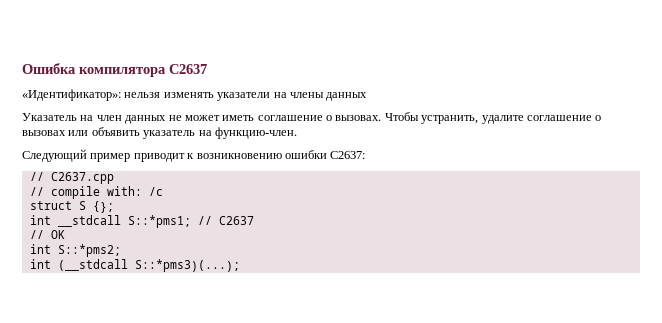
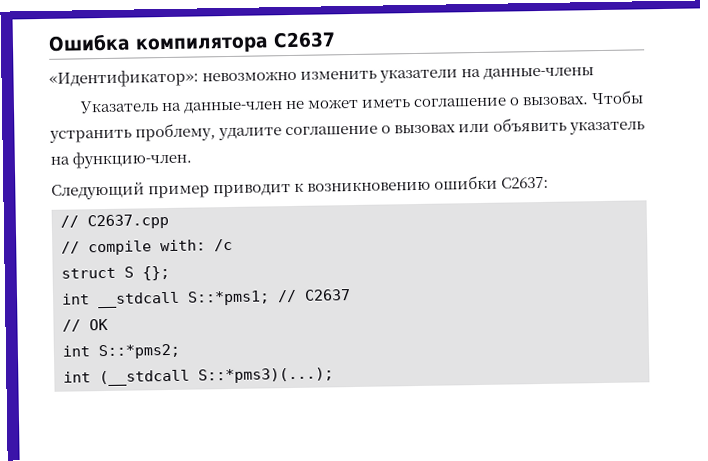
- «Идентификатор»: нельзя изменять указатели на члены данных
+ «Идентификатор»: невозможно изменить указатели на данные-члены
- Указатель на член данных не может иметь соглашение о вызовах.
+ Указатель на данные-член не может иметь соглашение о вызовах.
- Чтобы устранить, удалите соглашение о вызовах или объявить указатель на функцию-член.
+ Чтобы устранить проблему, удалите соглашение о вызовах или объявить указатель на функцию-член.

